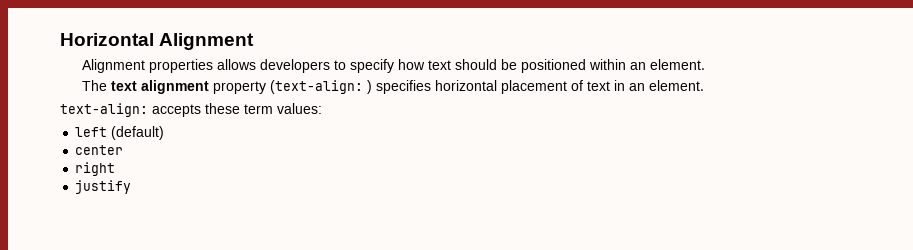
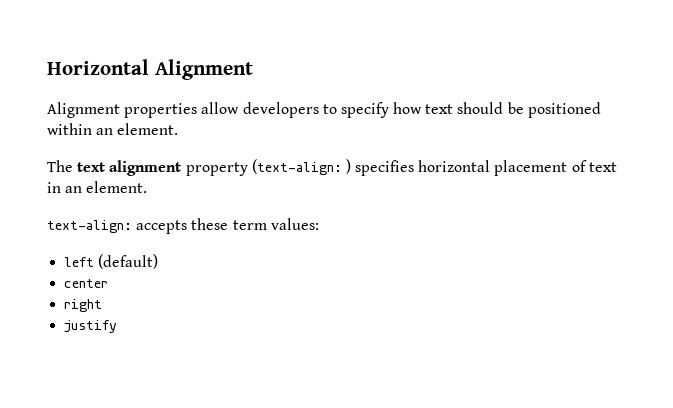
- Alignment properties allows developers to specify how text should be positioned within an element.
+ Alignment properties allow developers to specify how text should be positioned within an element.

